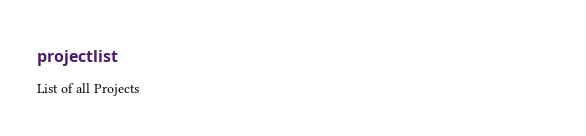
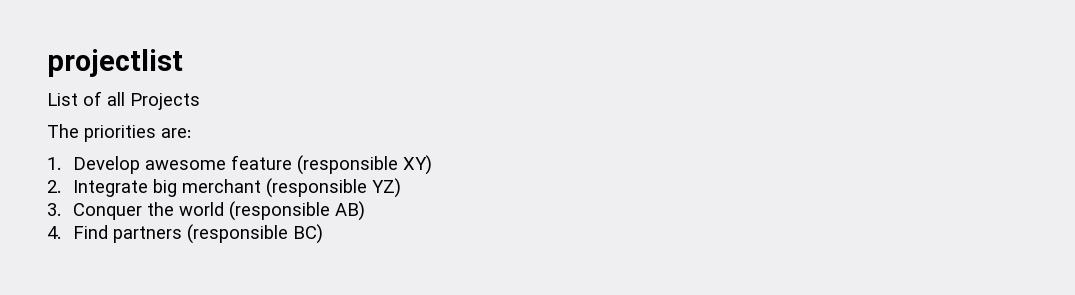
+ The priorities are:
+ 1. Develop awesome feature (responsible XY)
+ 2. Integrate big merchant (responsible YZ)
+ 3. Conquer the world (responsible AB)
+ 4. Find partners (responsible BC)

